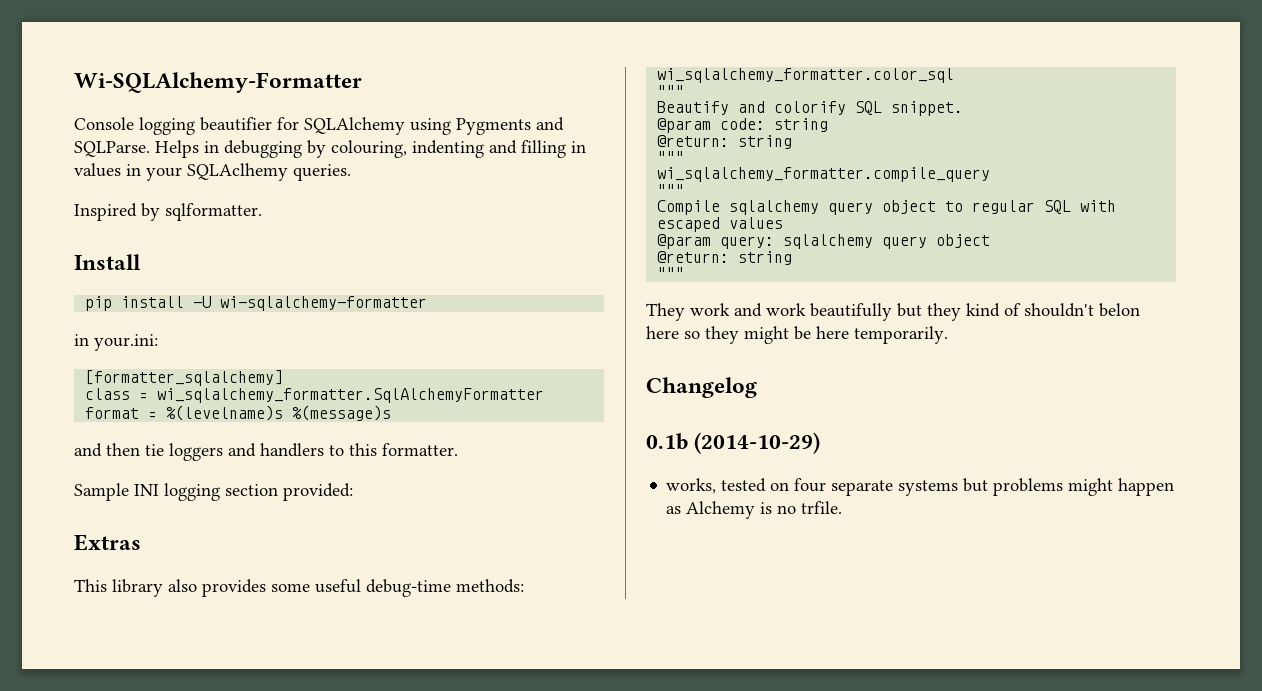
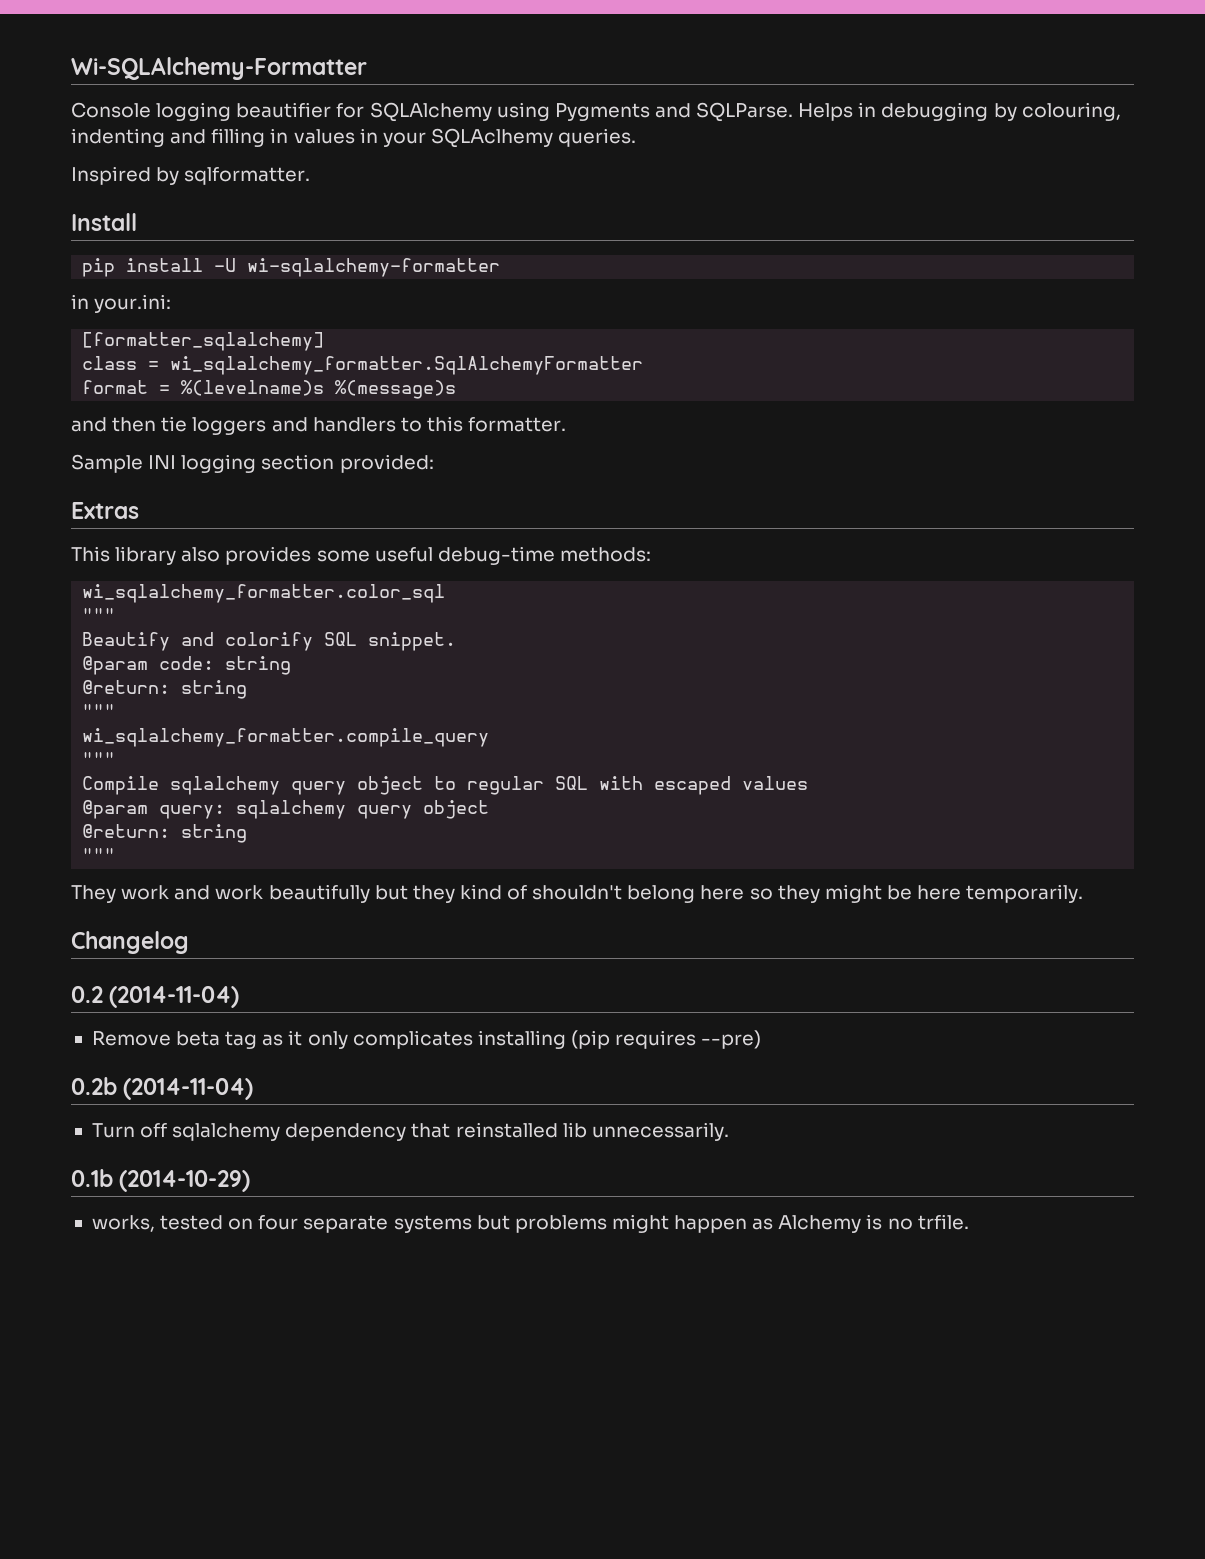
- They work and work beautifully but they kind of shouldn't belon here so they might be here temporarily.
+ They work and work beautifully but they kind of shouldn't belong here so they might be here temporarily.
+ 0.2 (2014-11-04)
+ Remove beta tag as it only complicates installing (pip requires --pre)
+ 0.2b (2014-11-04)
+ Turn off sqlalchemy dependency that reinstalled lib unnecessarily.

